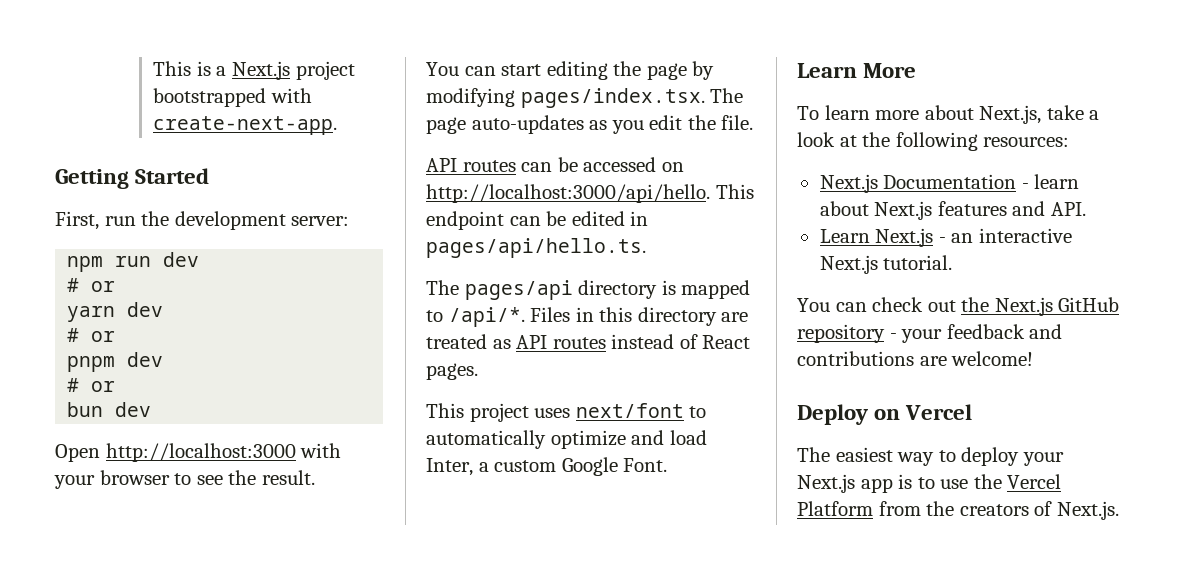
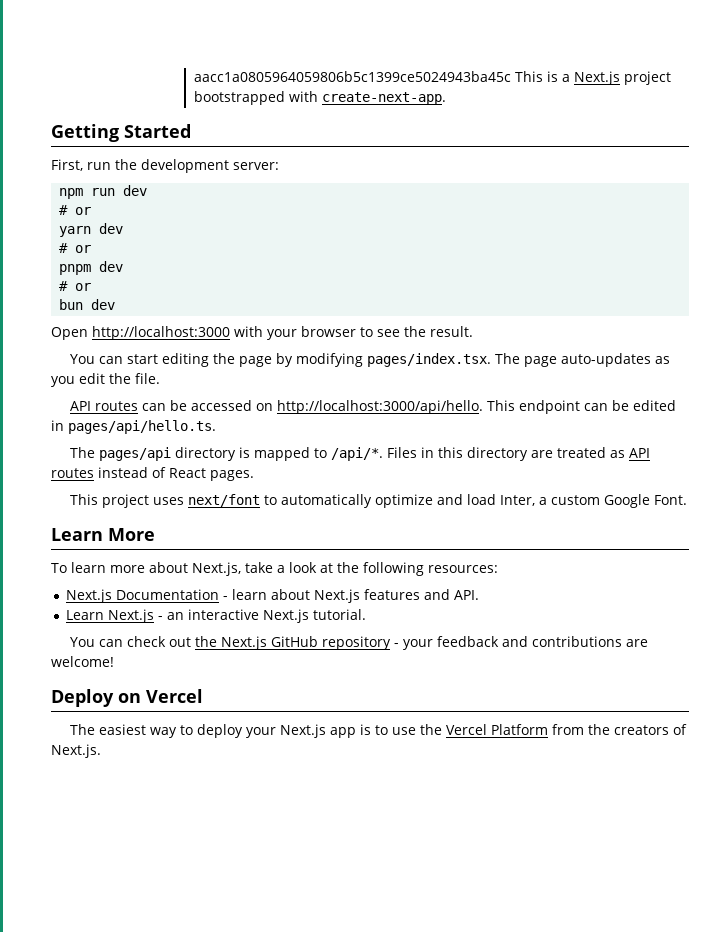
- This is a Next.js project bootstrapped with create-next-app.
+ aacc1a0805964059806b5c1399ce5024943ba45c This is a Next.js project bootstrapped with create-next-app.

